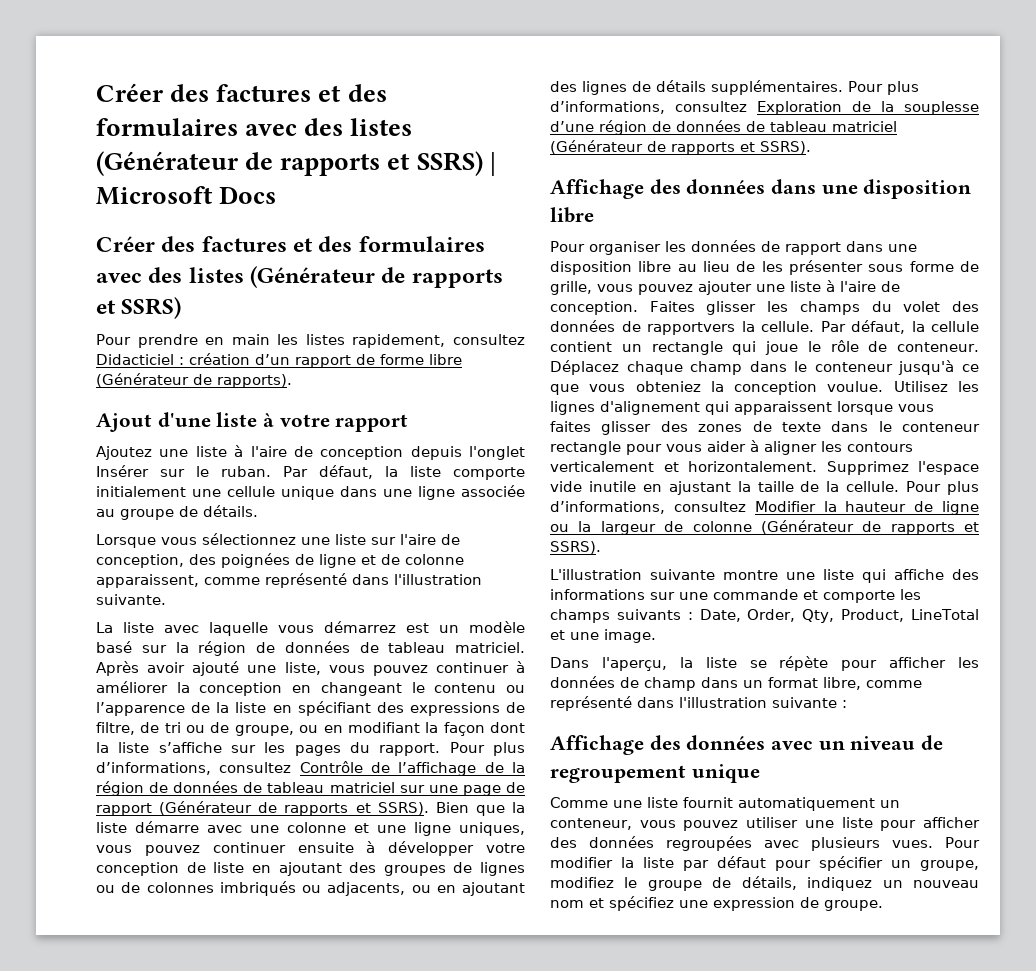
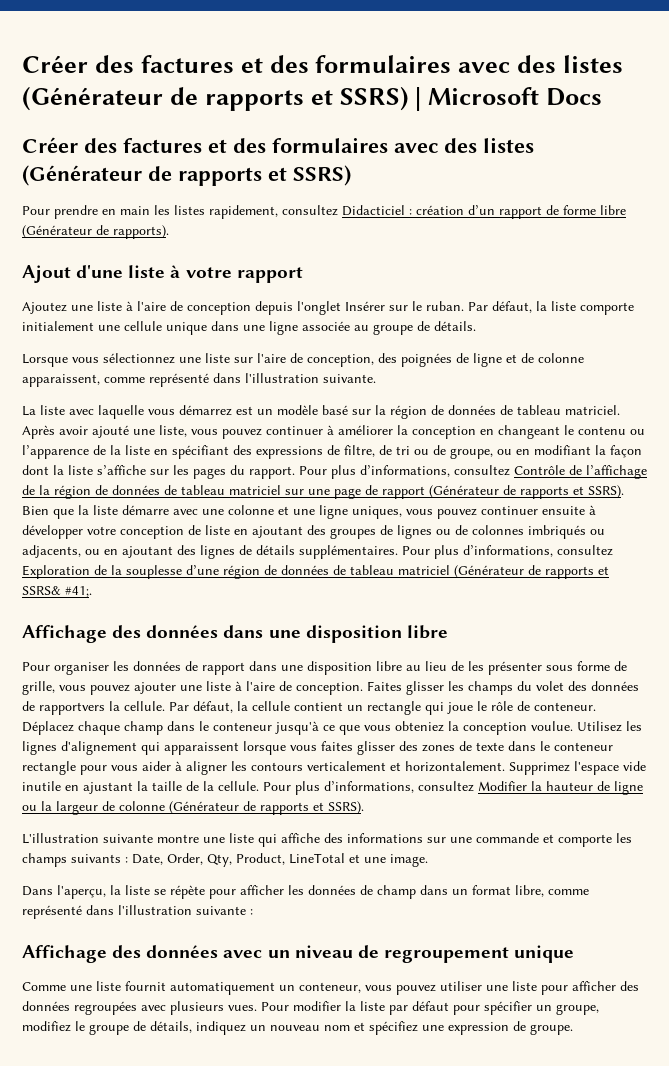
- Pour plus d’informations, consultez Exploration de la souplesse d’une région de données de tableau matriciel (Générateur de rapports et SSRS).
+ Pour plus d’informations, consultez Exploration de la souplesse d’une région de données de tableau matriciel (Générateur de rapports et SSRS& #41;.

